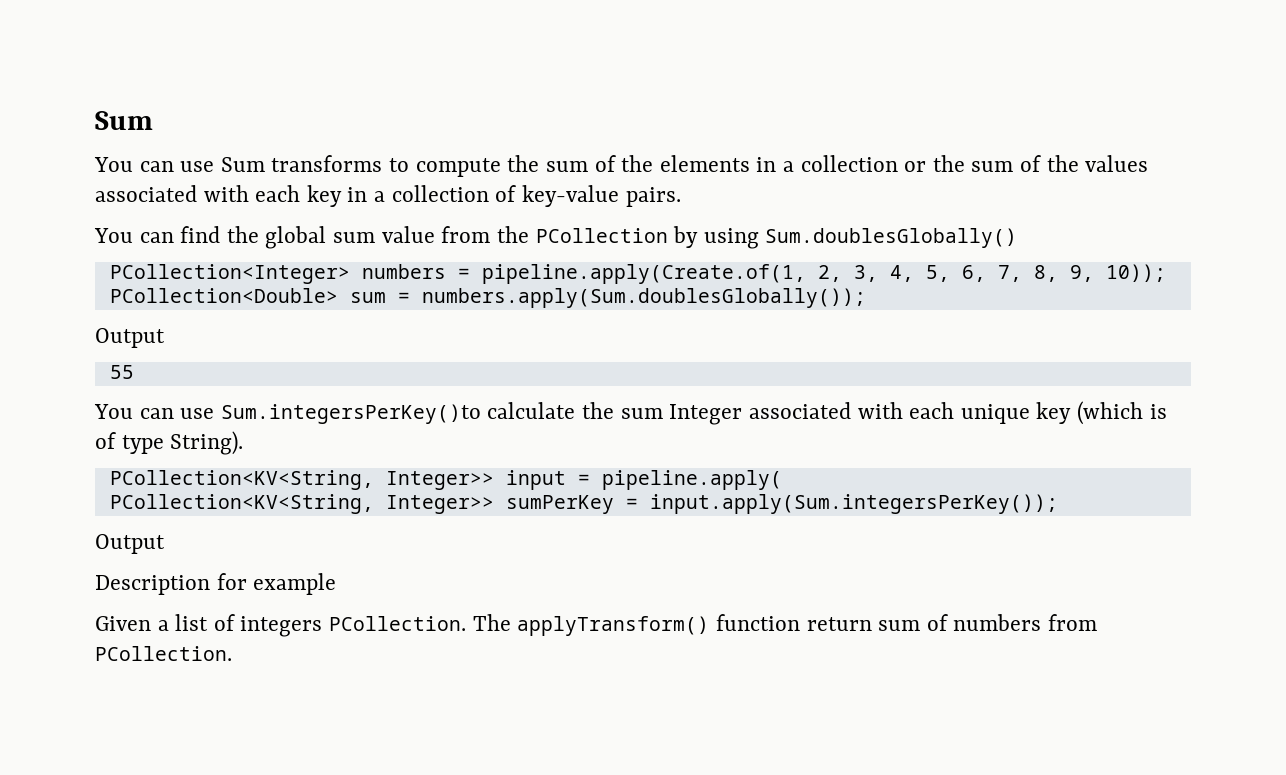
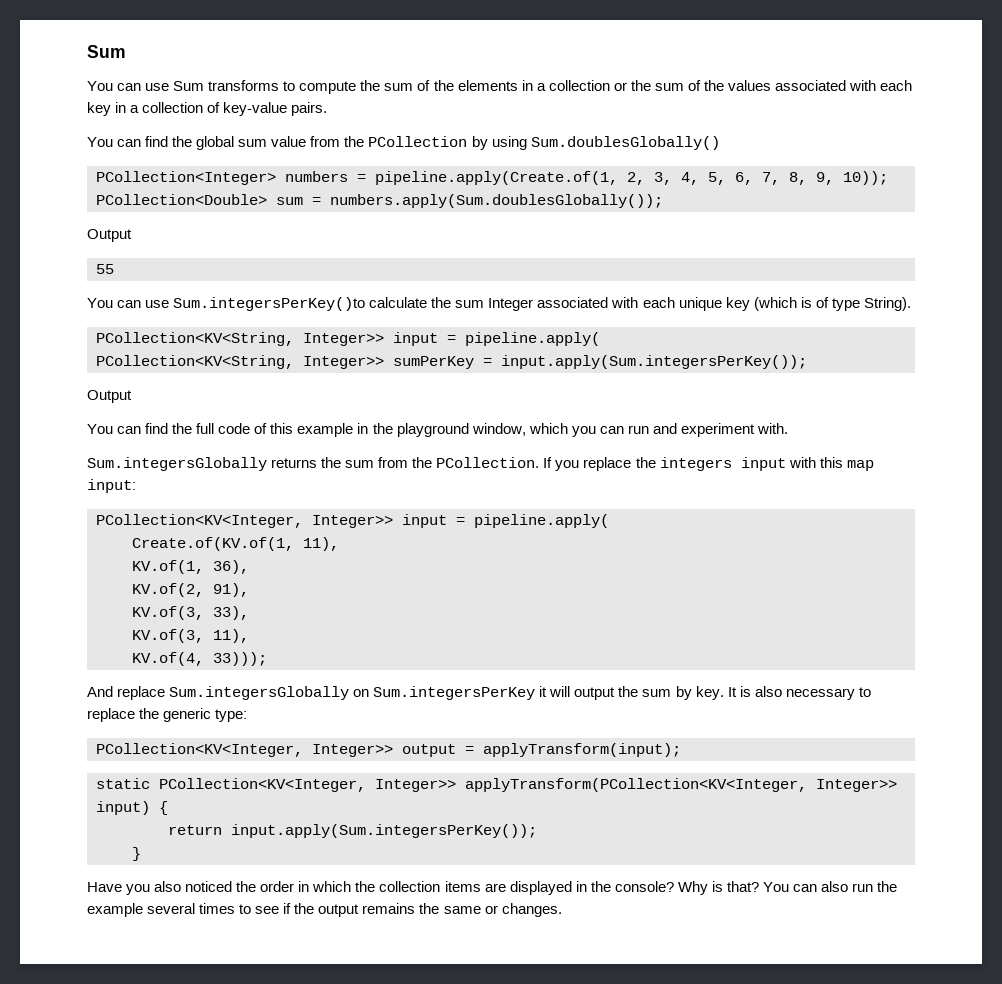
- Description for example
- Given a list of integers PCollection. The applyTransform() function return sum of numbers from PCollection.
+ You can find the full code of this example in the playground window, which you can run and experiment with.
+ Sum.integersGlobally returns the sum from the PCollection. If you replace the integers input with this map input:
+ PCollection<KV<Integer, Integer>> input = pipeline.apply(
+ Create.of(KV.of(1, 11),
+ KV.of(1, 36),
+ KV.of(2, 91),
+ KV.of(3, 33),
+ KV.of(3, 11),
+ KV.of(4, 33)));
+ And replace Sum.integersGlobally on Sum.integersPerKey it will output the sum by key. It is also necessary to replace the generic type:
+ PCollection<KV<Integer, Integer>> output = applyTransform(input);
+ static PCollection<KV<Integer, Integer>> applyTransform(PCollection<KV<Integer, Integer>> input) {
+ return input.apply(Sum.integersPerKey());
+ }
+ Have you also noticed the order in which the collection items are displayed in the console? Why is that? You can also run the example several times to see if the output remains the same or changes.

